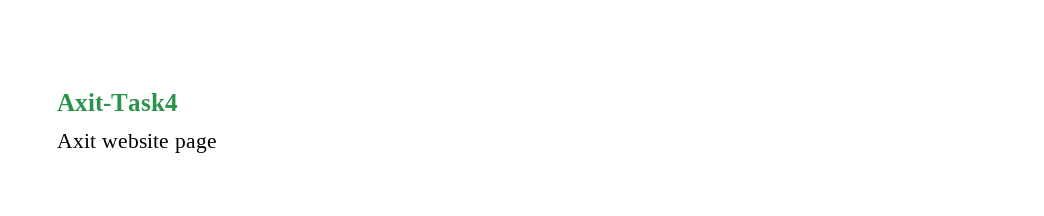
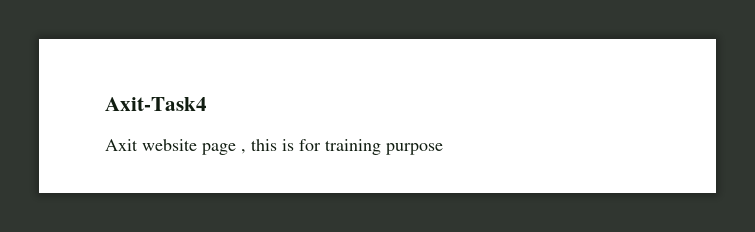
- Axit website page
+ Axit website page , this is for training purpose

